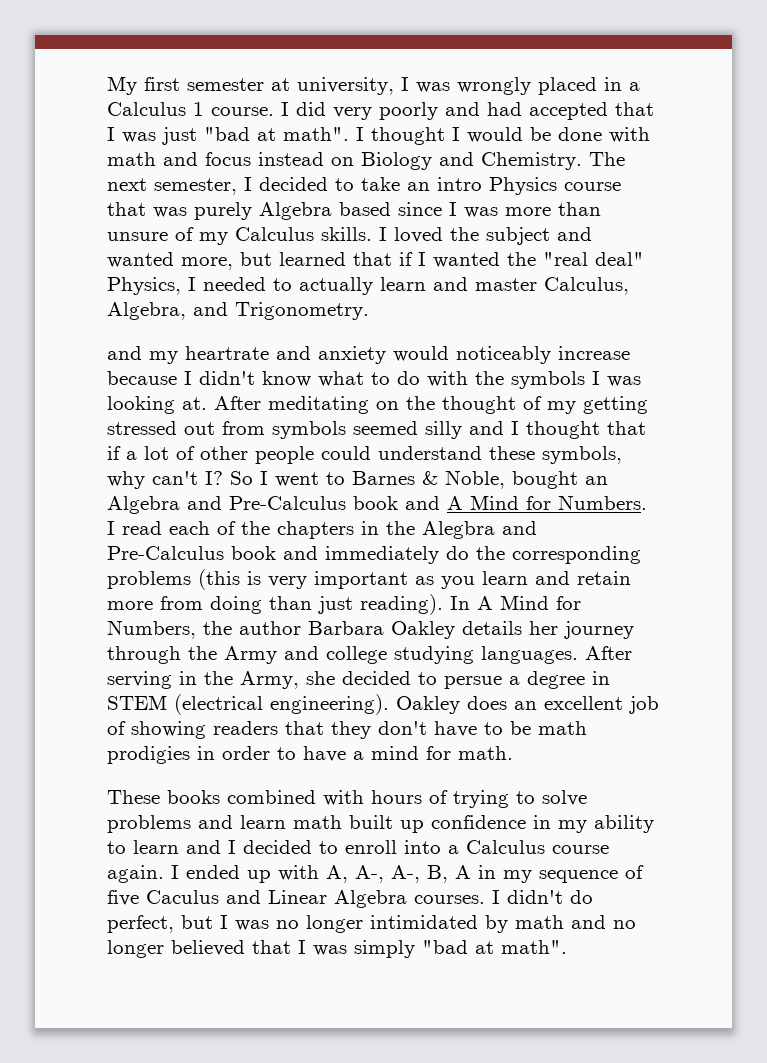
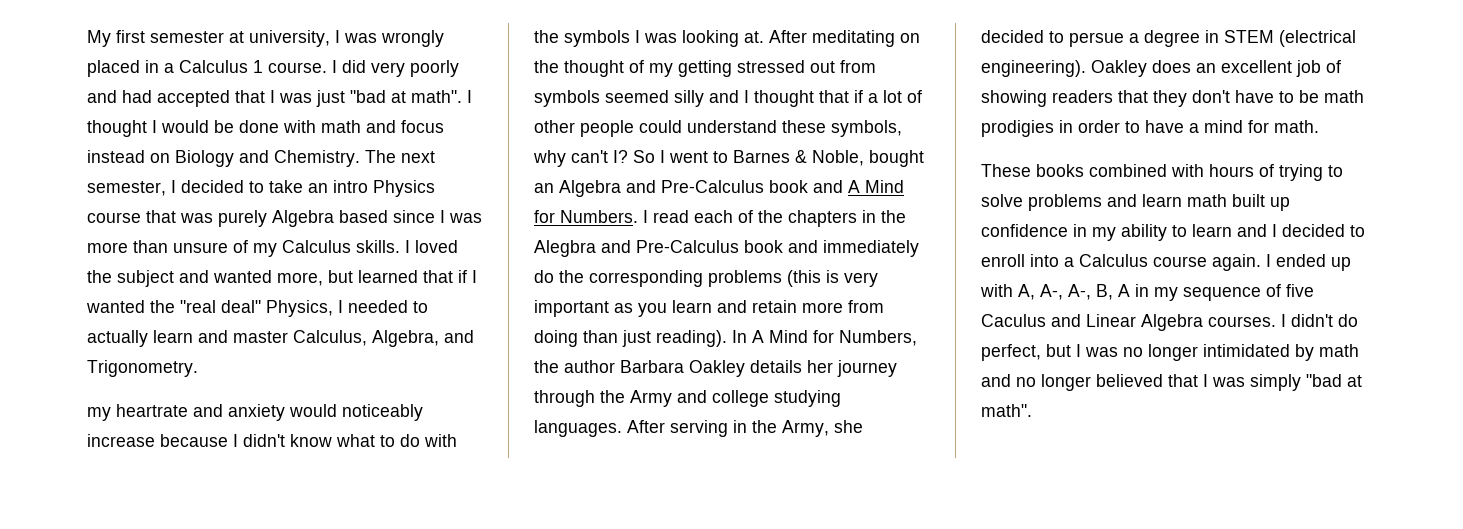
- and my heartrate and anxiety would noticeably increase because I didn't know what to do with the symbols I was looking at.
+ my heartrate and anxiety would noticeably increase because I didn't know what to do with the symbols I was looking at.

